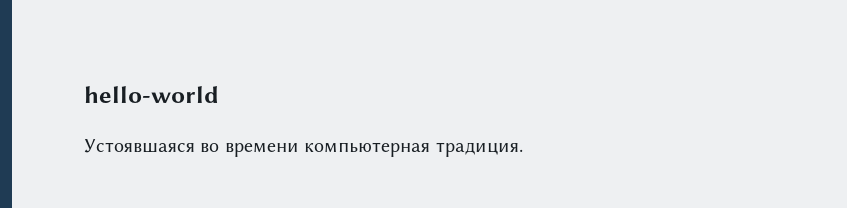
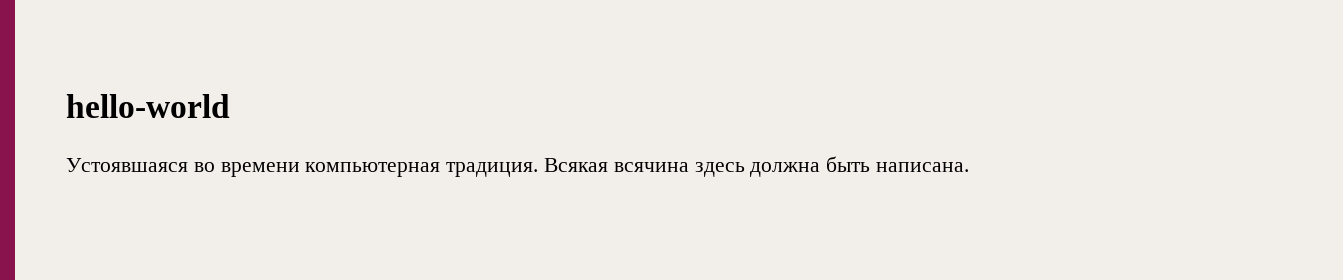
+ Всякая всячина здесь должна быть написана.

